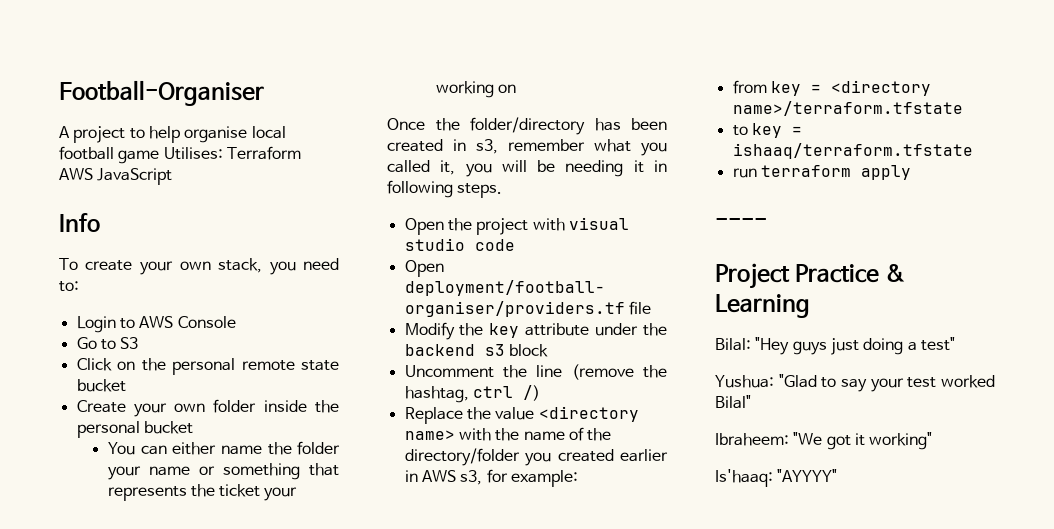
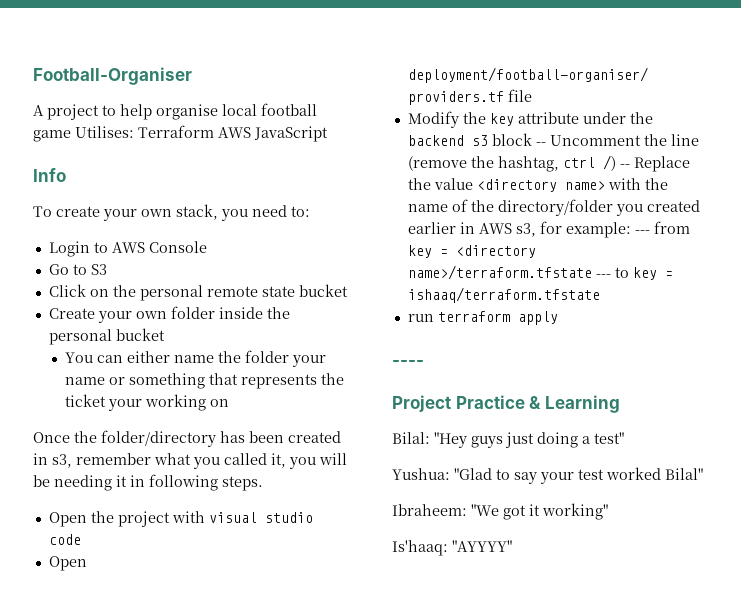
- Modify the key attribute under the backend s3 block
- Uncomment the line (remove the hashtag, ctrl /)
- Replace the value <directory name> with the name of the directory/folder you created earlier in AWS s3, for example:
- from key = <directory name>/terraform.tfstate
- to key = ishaaq/terraform.tfstate
+ Modify the key attribute under the backend s3 block -- Uncomment the line (remove the hashtag, ctrl /) -- Replace the value <directory name> with the name of the directory/folder you created earlier in AWS s3, for example: --- from key = <directory name>/terraform.tfstate --- to key = ishaaq/terraform.tfstate

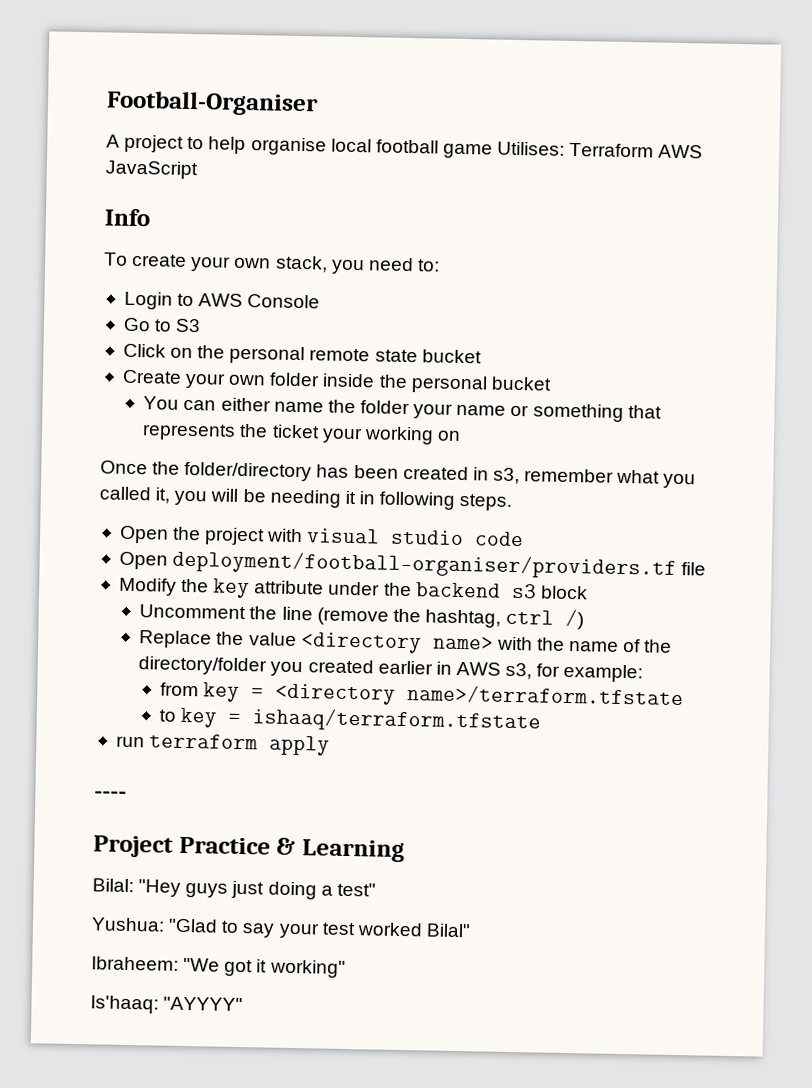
- Modify the key attribute under the backend s3 block -- Uncomment the line (remove the hashtag, ctrl /) -- Replace the value <directory name> with the name of the directory/folder you created earlier in AWS s3, for example: --- from key = <directory name>/terraform.tfstate --- to key = ishaaq/terraform.tfstate
+ Modify the key attribute under the backend s3 block
+ Uncomment the line (remove the hashtag, ctrl /)
+ Replace the value <directory name> with the name of the directory/folder you created earlier in AWS s3, for example:
+ from key = <directory name>/terraform.tfstate
+ to key = ishaaq/terraform.tfstate

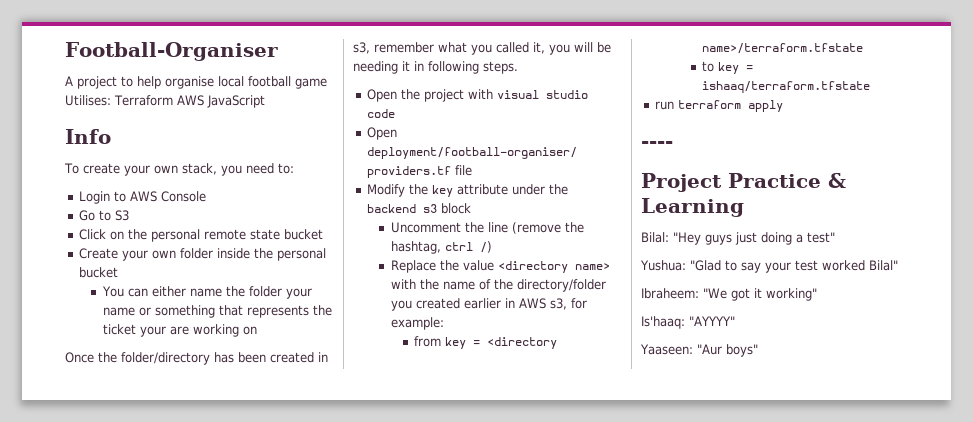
- You can either name the folder your name or something that represents the ticket your working on
+ You can either name the folder your name or something that represents the ticket your are working on
+ Yaaseen: "Aur boys"

